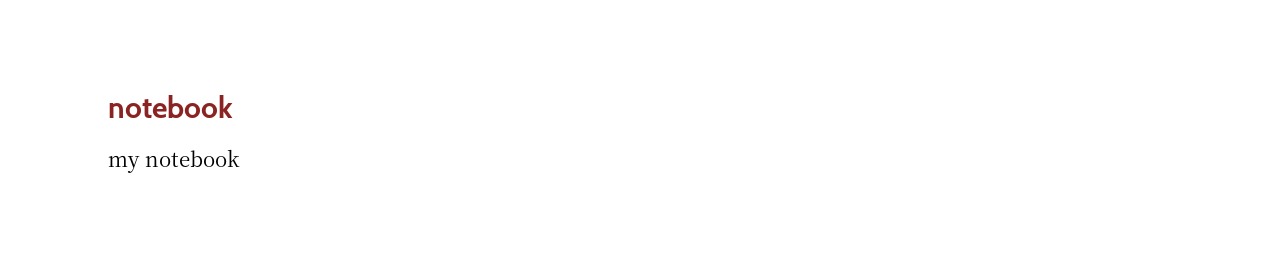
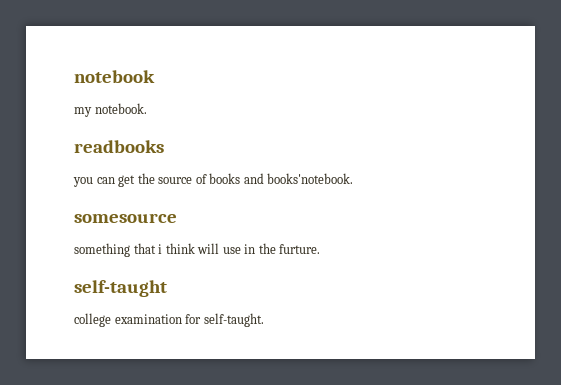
- my notebook
+ my notebook.
+ readbooks
+ you can get the source of books and books'notebook.
+ somesource
+ something that i think will use in the furture.
+ self-taught
+ college examination for self-taught.

